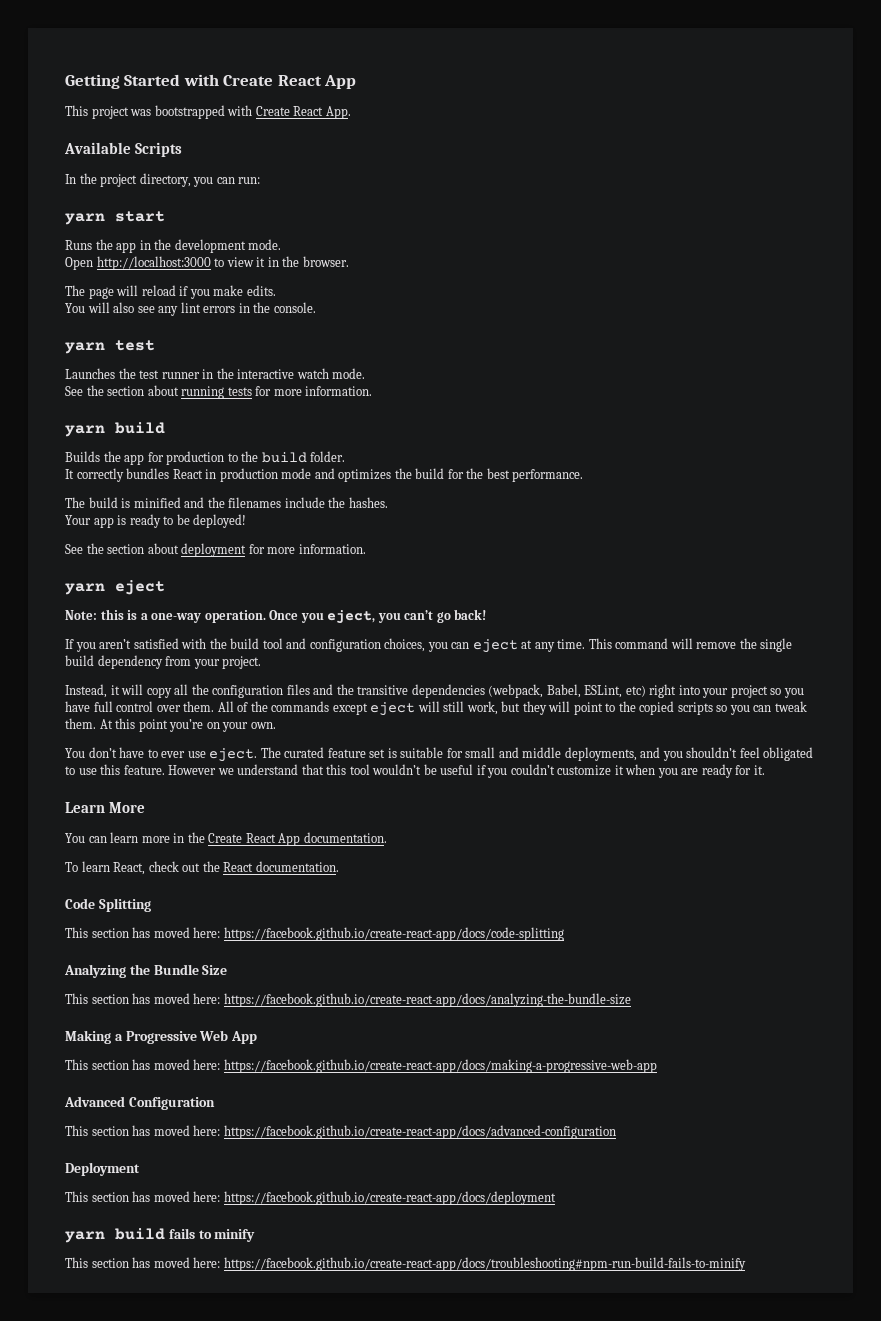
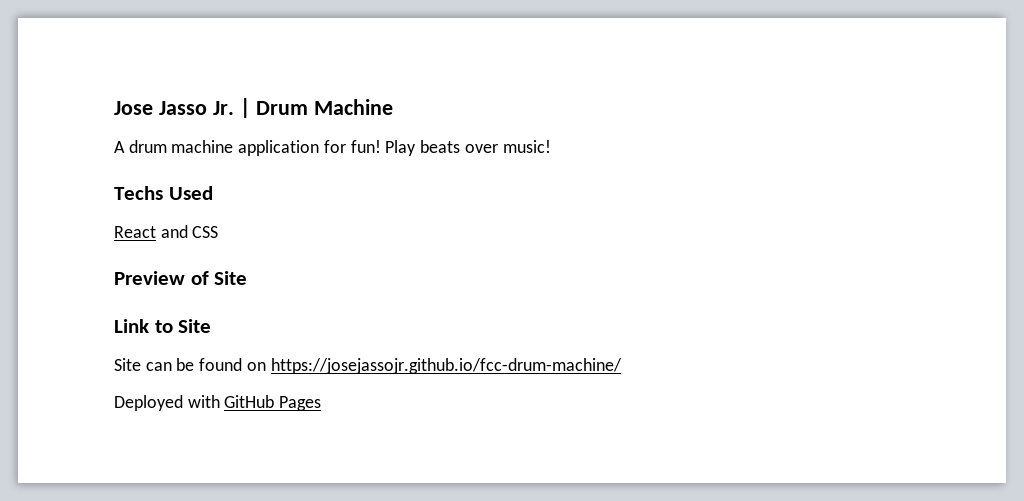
- Getting Started with Create React App
- This project was bootstrapped with Create React App.
- Available Scripts
- In the project directory, you can run:
- yarn start
- Runs the app in the development mode.
- Open http://localhost:3000 to view it in the browser.
- The page will reload if you make edits.
- You will also see any lint errors in the console.
- yarn test
- Launches the test runner in the interactive watch mode.
- See the section about running tests for more information.
- yarn build
- Builds the app for production to the build folder.
- It correctly bundles React in production mode and optimizes the build for the best performance.
- The build is minified and the filenames include the hashes.
- Your app is ready to be deployed!
- See the section about deployment for more information.
- yarn eject
- Note: this is a one-way operation. Once you eject, you can’t go back!
- If you aren’t satisfied with the build tool and configuration choices, you can eject at any time. This command will remove the single build dependency from your project.
- Instead, it will copy all the configuration files and the transitive dependencies (webpack, Babel, ESLint, etc) right into your project so you have full control over them. All of the commands except eject will still work, but they will point to the copied scripts so you can tweak them. At this point you’re on your own.
- You don’t have to ever use eject. The curated feature set is suitable for small and middle deployments, and you shouldn’t feel obligated to use this feature. However we understand that this tool wouldn’t be useful if you couldn’t customize it when you are ready for it.
- Learn More
- You can learn more in the Create React App documentation.
- To learn React, check out the React documentation.
- Code Splitting
- This section has moved here: https://facebook.github.io/create-react-app/docs/code-splitting
- Analyzing the Bundle Size
- This section has moved here: https://facebook.github.io/create-react-app/docs/analyzing-the-bundle-size
- Making a Progressive Web App
- This section has moved here: https://facebook.github.io/create-react-app/docs/making-a-progressive-web-app
- Advanced Configuration
- This section has moved here: https://facebook.github.io/create-react-app/docs/advanced-configuration
- Deployment
- This section has moved here: https://facebook.github.io/create-react-app/docs/deployment
- yarn build fails to minify
- This section has moved here: https://facebook.github.io/create-react-app/docs/troubleshooting#npm-run-build-fails-to-minify
+ Jose Jasso Jr. | Drum Machine
+ A drum machine application for fun! Play beats over music!
+ Techs Used
+ React and CSS
+ Preview of Site
+ Link to Site
+ Site can be found on https://josejassojr.github.io/fcc-drum-machine/
+ Deployed with GitHub Pages

